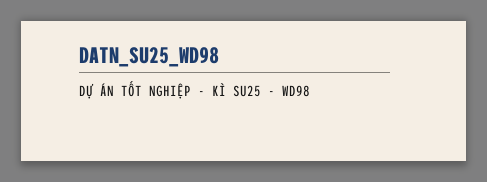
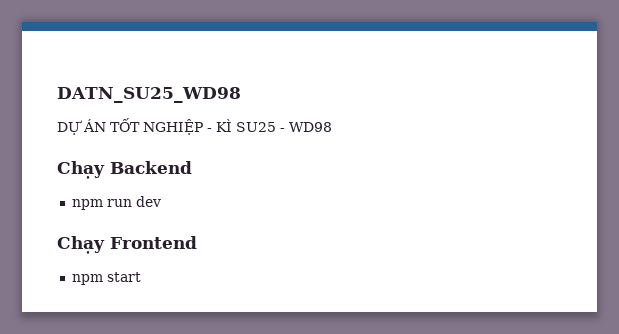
+ Chạy Backend
+ npm run dev
+ Chạy Frontend
+ npm start

